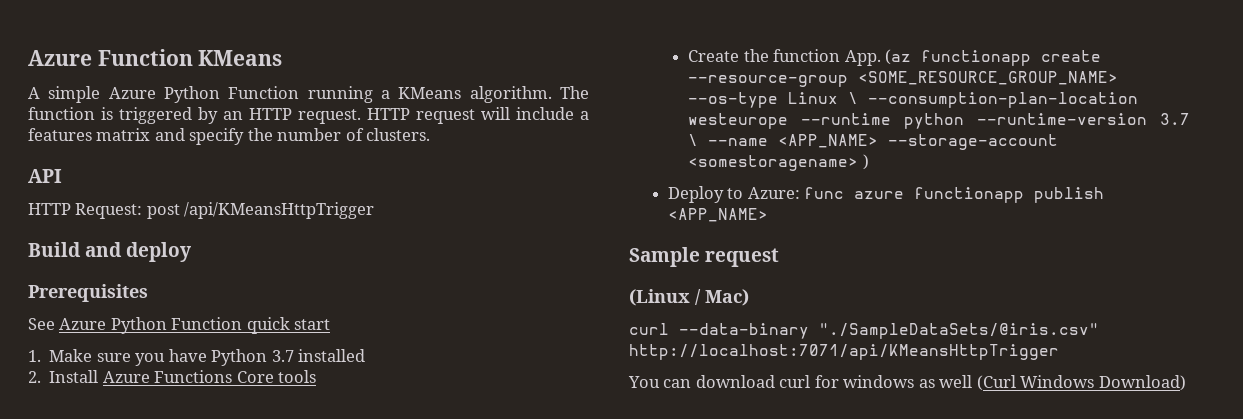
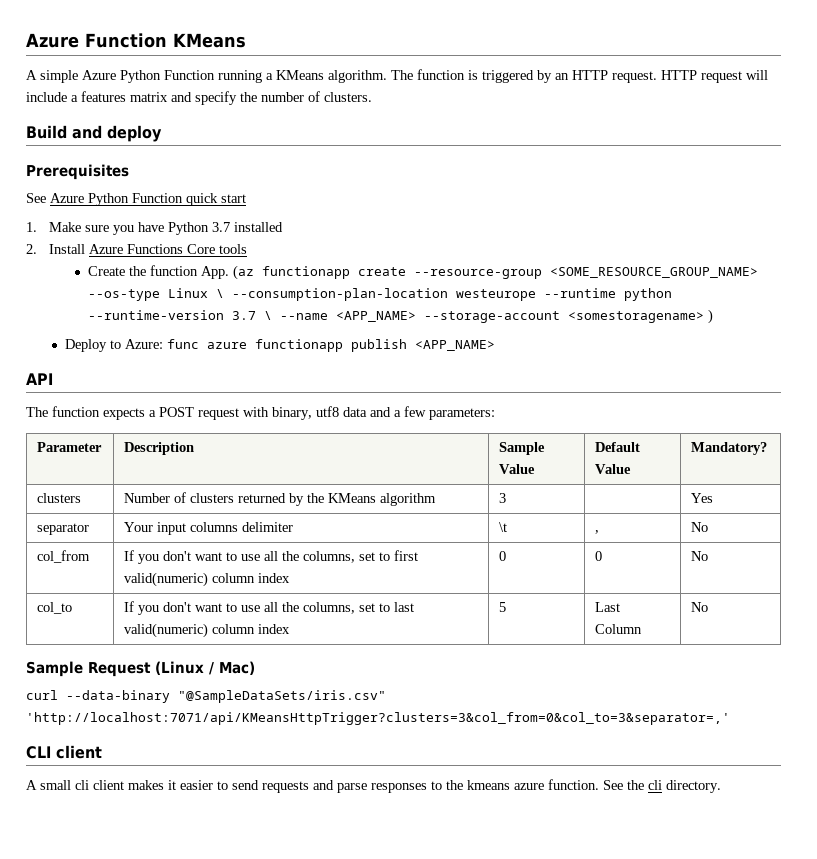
- API
- HTTP Request: post /api/KMeansHttpTrigger
- Sample request
- (Linux / Mac)
+ API
+ The function expects a POST request with binary, utf8 data and a few parameters:
+ Parameter | Description | Sample Value | Default Value | Mandatory?
+ clusters | Number of clusters returned by the KMeans algorithm | 3 | | Yes
+ separator | Your input columns delimiter | \t | , | No
+ col_from | If you don't want to use all the columns, set to first valid(numeric) column index | 0 | 0 | No
+ col_to | If you don't want to use all the columns, set to last valid(numeric) column index | 5 | Last Column | No
+ Sample Request (Linux / Mac)
- curl --data-binary "./SampleDataSets/@iris.csv" http://localhost:7071/api/KMeansHttpTrigger
- You can download curl for windows as well (Curl Windows Download)
+ curl --data-binary "@SampleDataSets/iris.csv" 'http://localhost:7071/api/KMeansHttpTrigger?clusters=3&col_from=0&col_to=3&separator=,'
+ CLI client
+ A small cli client makes it easier to send requests and parse responses to the kmeans azure function. See the cli directory.

